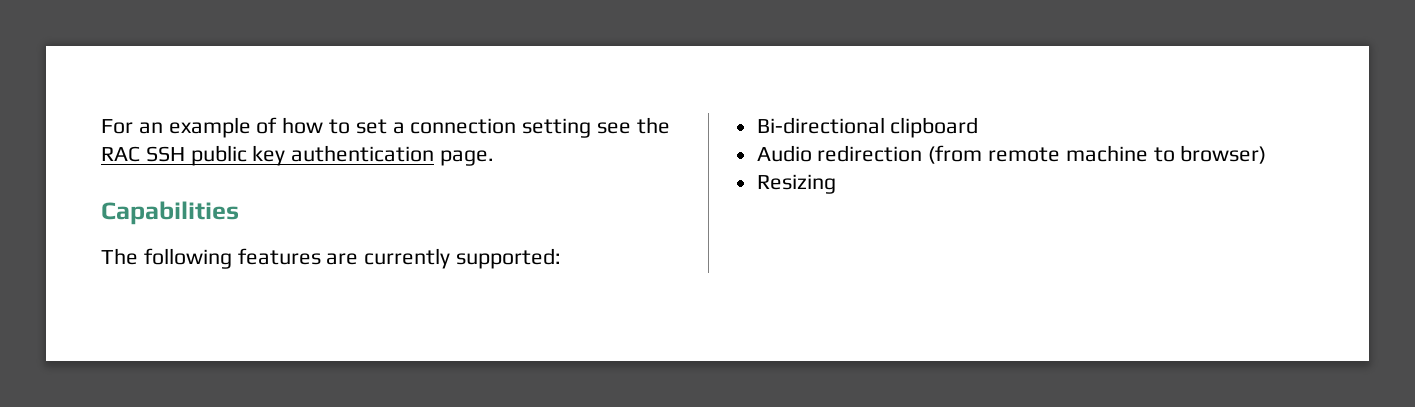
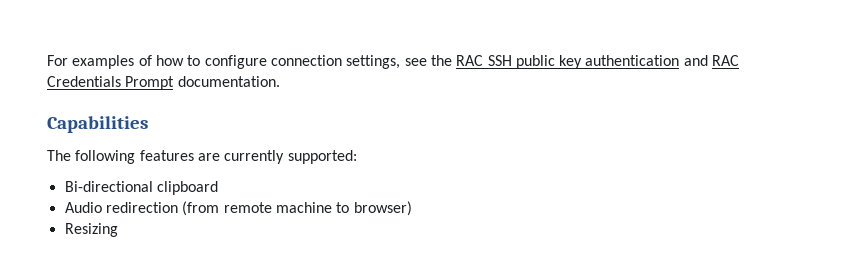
- For an example of how to set a connection setting see the RAC SSH public key authentication page.
+ For examples of how to configure connection settings, see the RAC SSH public key authentication and RAC Credentials Prompt documentation.

